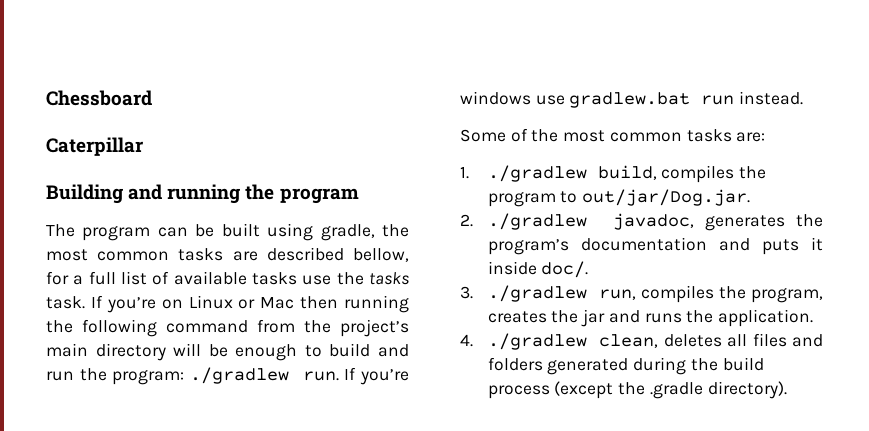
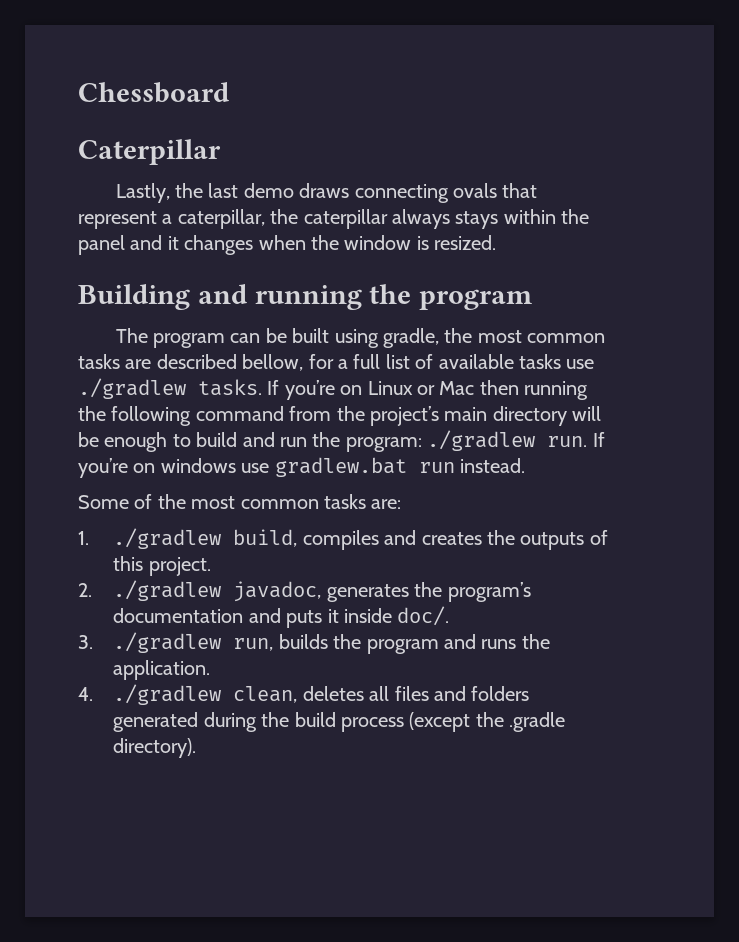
+ Lastly, the last demo draws connecting ovals that represent a caterpillar, the caterpillar always stays within the panel and it changes when the window is resized.
- The program can be built using gradle, the most common tasks are described bellow, for a full list of available tasks use the tasks task.
+ The program can be built using gradle, the most common tasks are described bellow, for a full list of available tasks use ./gradlew tasks.
- If you’re windows use gradlew.bat run instead.
+ If you’re on windows use gradlew.bat run instead.
- 1. ./gradlew build, compiles the program to out/jar/Dog.jar.
+ 1. ./gradlew build, compiles and creates the outputs of this project.
- 3. ./gradlew run, compiles the program, creates the jar and runs the application.
+ 3. ./gradlew run, builds the program and runs the application.

